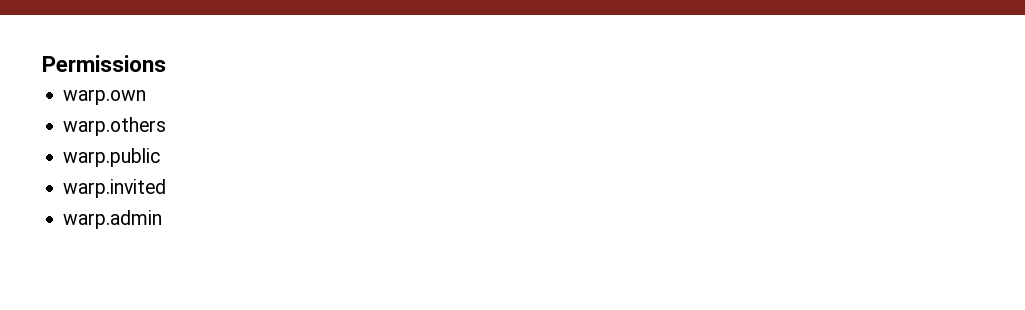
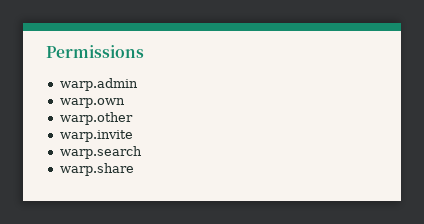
+ warp.admin
- warp.others
- warp.public
- warp.invited
- warp.admin
+ warp.other
+ warp.invite
+ warp.search
+ warp.share

